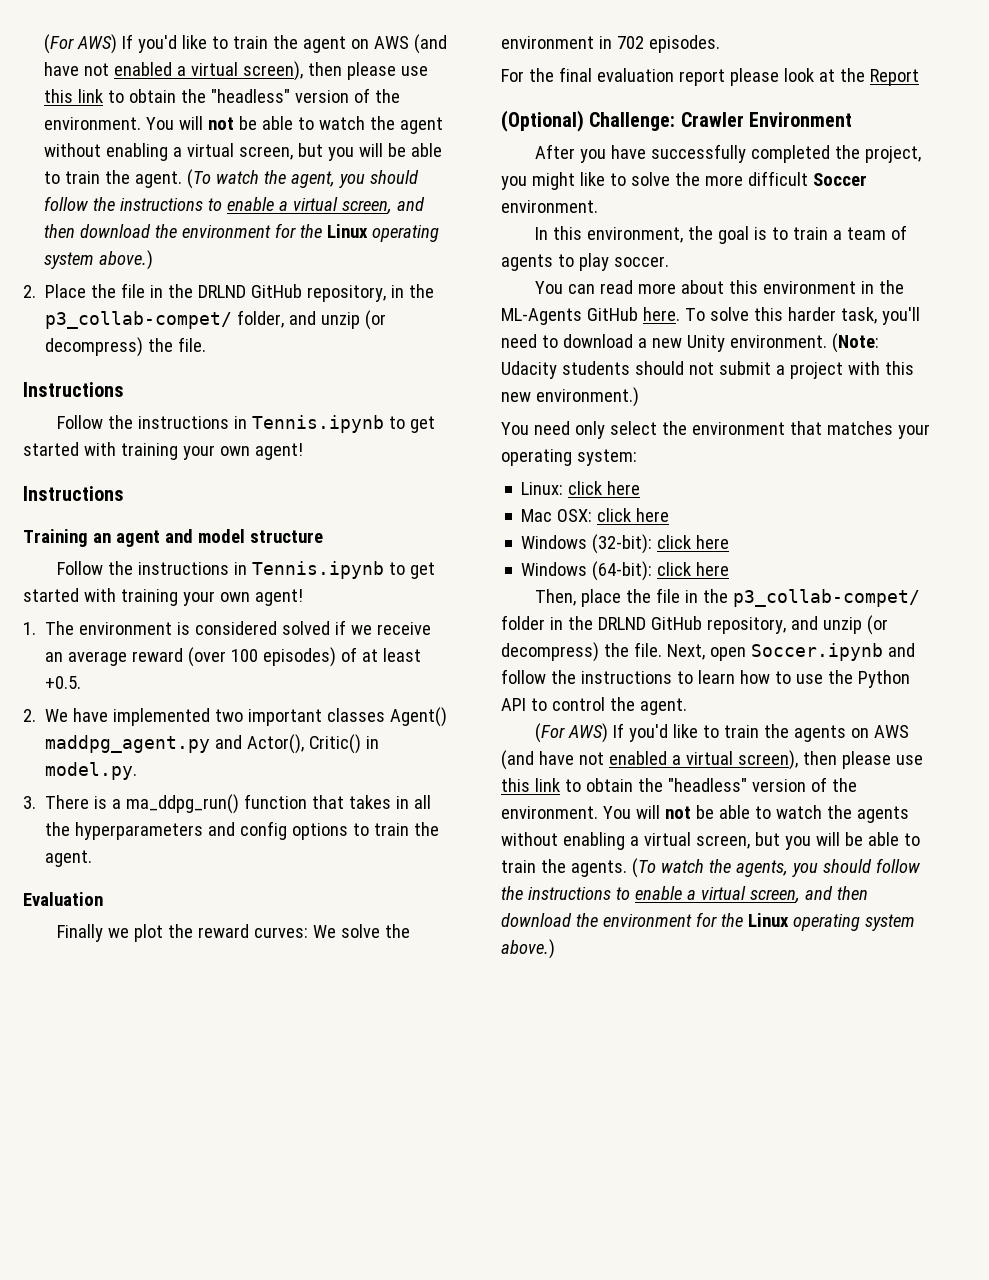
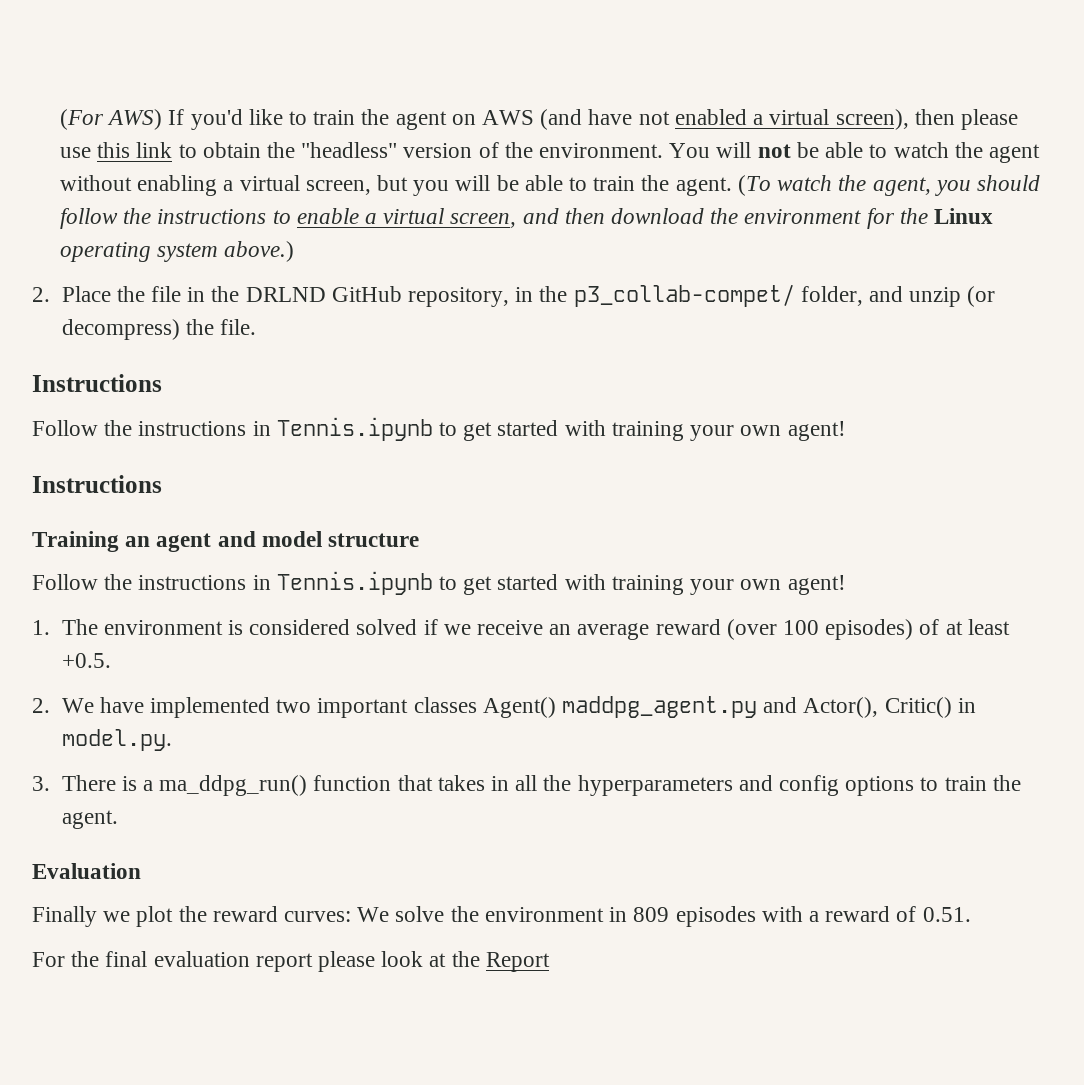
- Finally we plot the reward curves: We solve the environment in 702 episodes.
+ Finally we plot the reward curves: We solve the environment in 809 episodes with a reward of 0.51.
- (Optional) Challenge: Crawler Environment
- After you have successfully completed the project, you might like to solve the more difficult Soccer environment.
- In this environment, the goal is to train a team of agents to play soccer.
- You can read more about this environment in the ML-Agents GitHub here. To solve this harder task, you'll need to download a new Unity environment. (Note: Udacity students should not submit a project with this new environment.)
- You need only select the environment that matches your operating system:
- Linux: click here
- Mac OSX: click here
- Windows (32-bit): click here
- Windows (64-bit): click here
- Then, place the file in the p3_collab-compet/ folder in the DRLND GitHub repository, and unzip (or decompress) the file. Next, open Soccer.ipynb and follow the instructions to learn how to use the Python API to control the agent.
- (For AWS) If you'd like to train the agents on AWS (and have not enabled a virtual screen), then please use this link to obtain the "headless" version of the environment. You will not be able to watch the agents without enabling a virtual screen, but you will be able to train the agents. (To watch the agents, you should follow the instructions to enable a virtual screen, and then download the environment for the Linux operating system above.)

